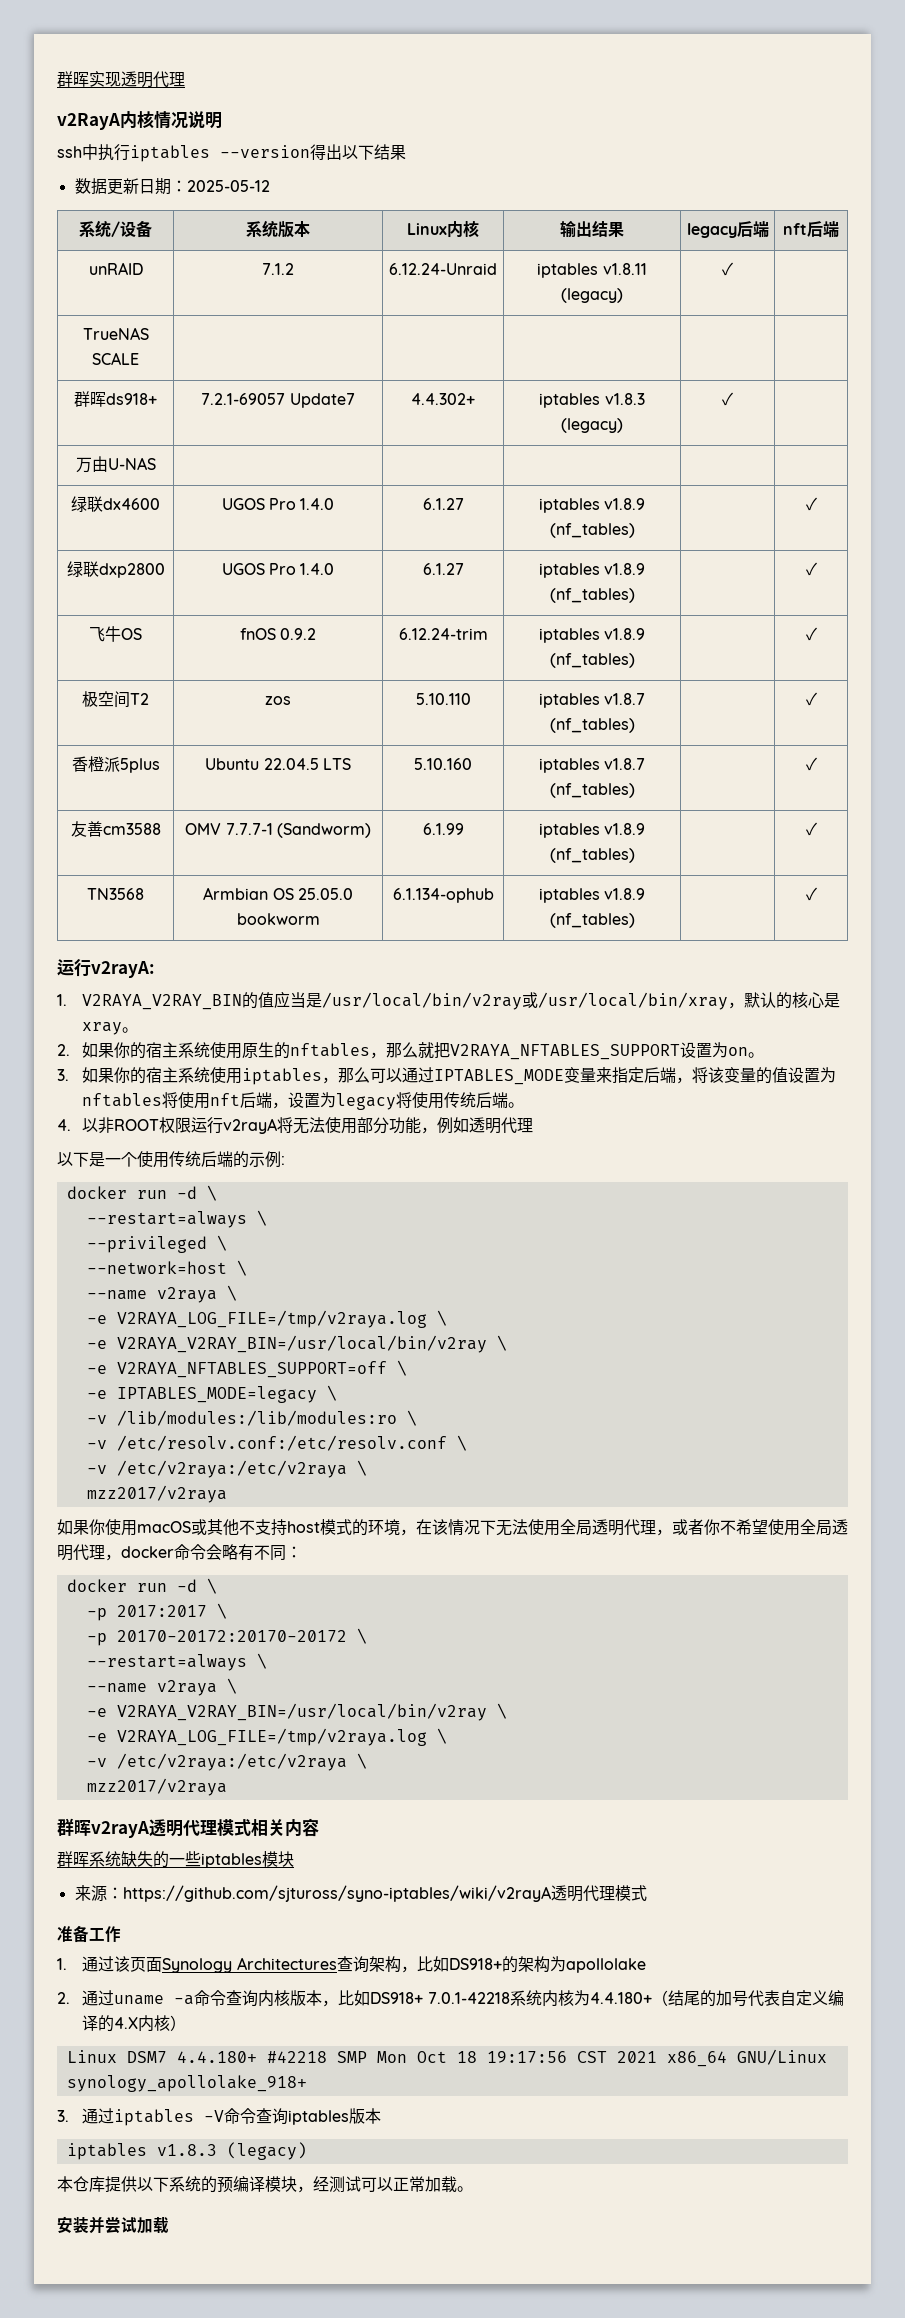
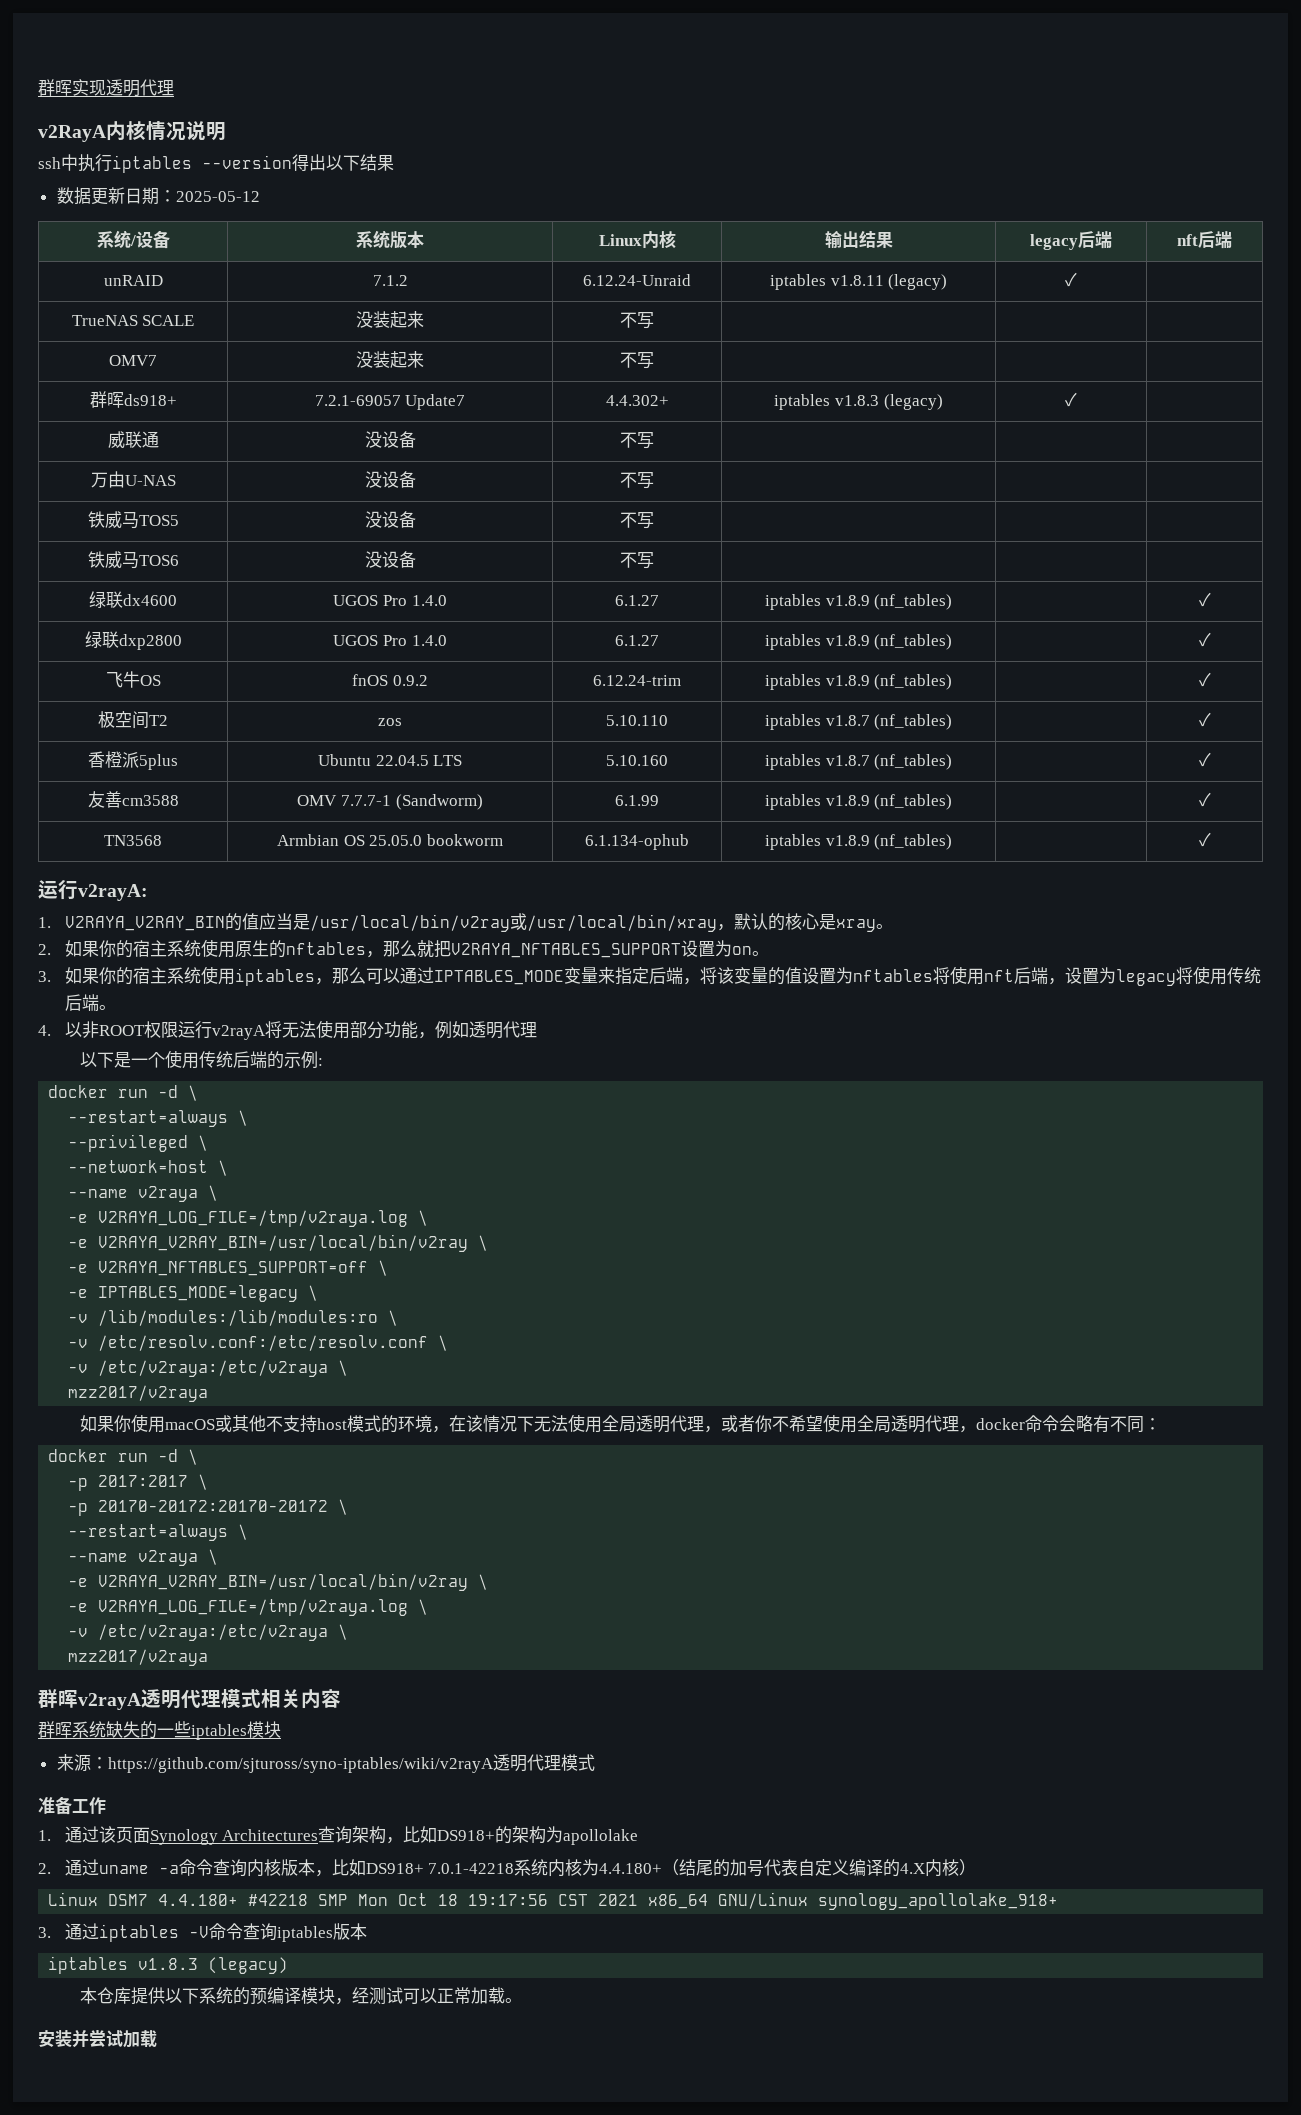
- TrueNAS SCALE | | | | |
+ TrueNAS SCALE | 没装起来 | 不写 | | |
+ OMV7 | 没装起来 | 不写 | | |
- 万由U-NAS | | | | |
+ 威联通 | 没设备 | 不写 | | |
+ 万由U-NAS | 没设备 | 不写 | | |
+ 铁威马TOS5 | 没设备 | 不写 | | |
+ 铁威马TOS6 | 没设备 | 不写 | | |

